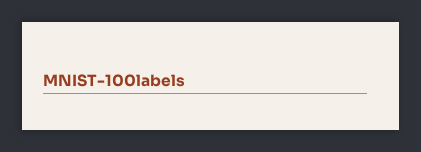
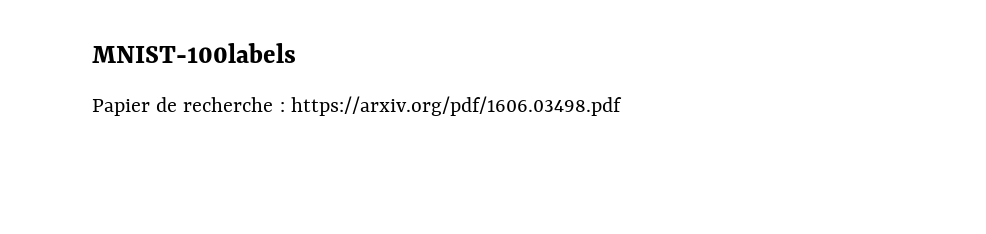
+ Papier de recherche : https://arxiv.org/pdf/1606.03498.pdf

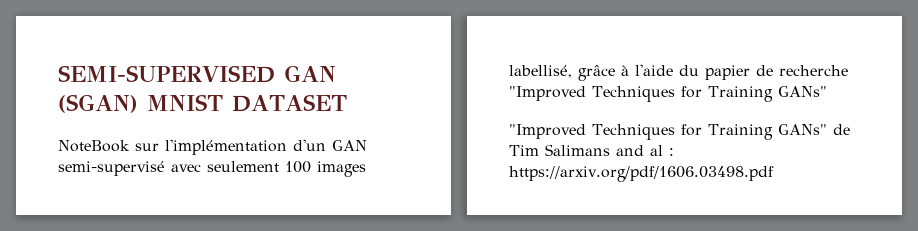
- MNIST-100labels
- Papier de recherche : https://arxiv.org/pdf/1606.03498.pdf
+ SEMI-SUPERVISED GAN (SGAN) MNIST DATASET
+ NoteBook sur l'implémentation d'un GAN semi-supervisé avec seulement 100 images labellisé, grâce à l'aide du papier de recherche "Improved Techniques for Training GANs"
+ "Improved Techniques for Training GANs" de Tim Salimans and al : https://arxiv.org/pdf/1606.03498.pdf

